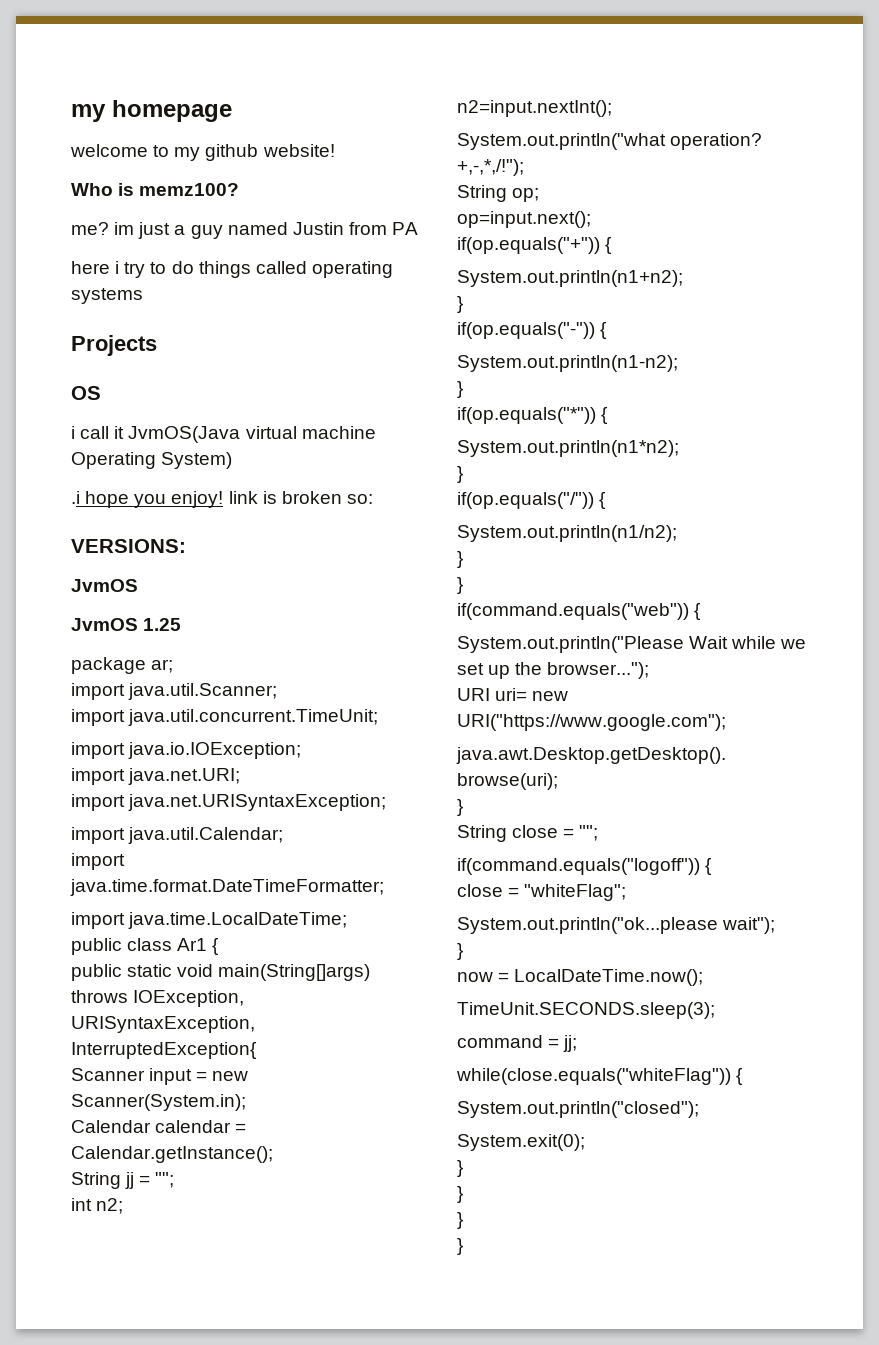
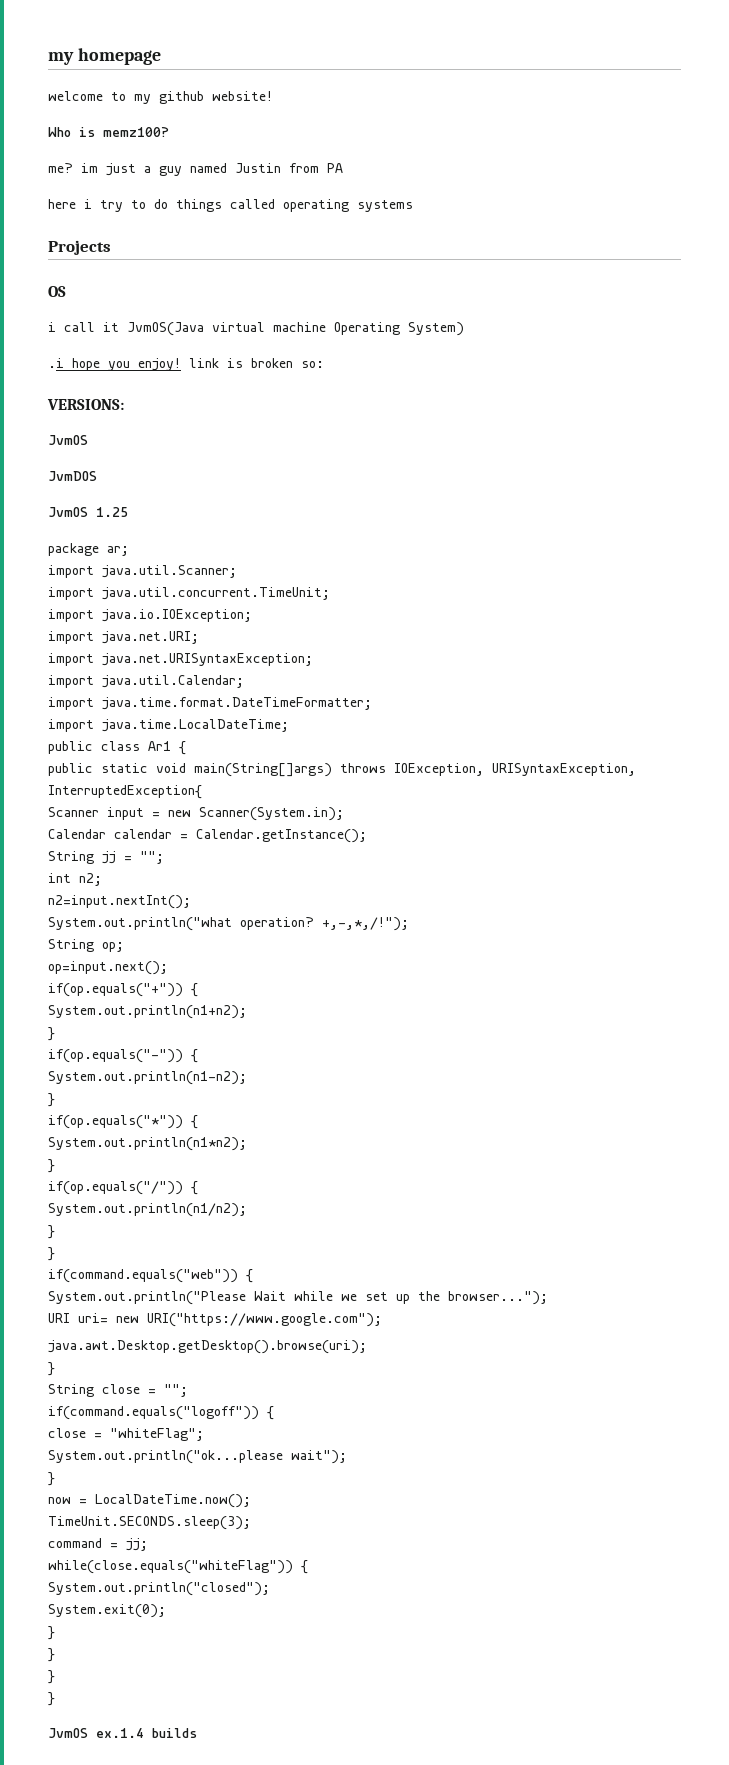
+ JvmDOS
+ JvmOS ex.1.4 builds

